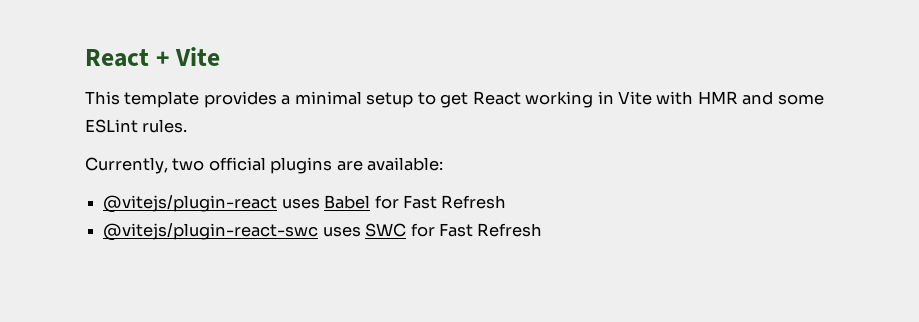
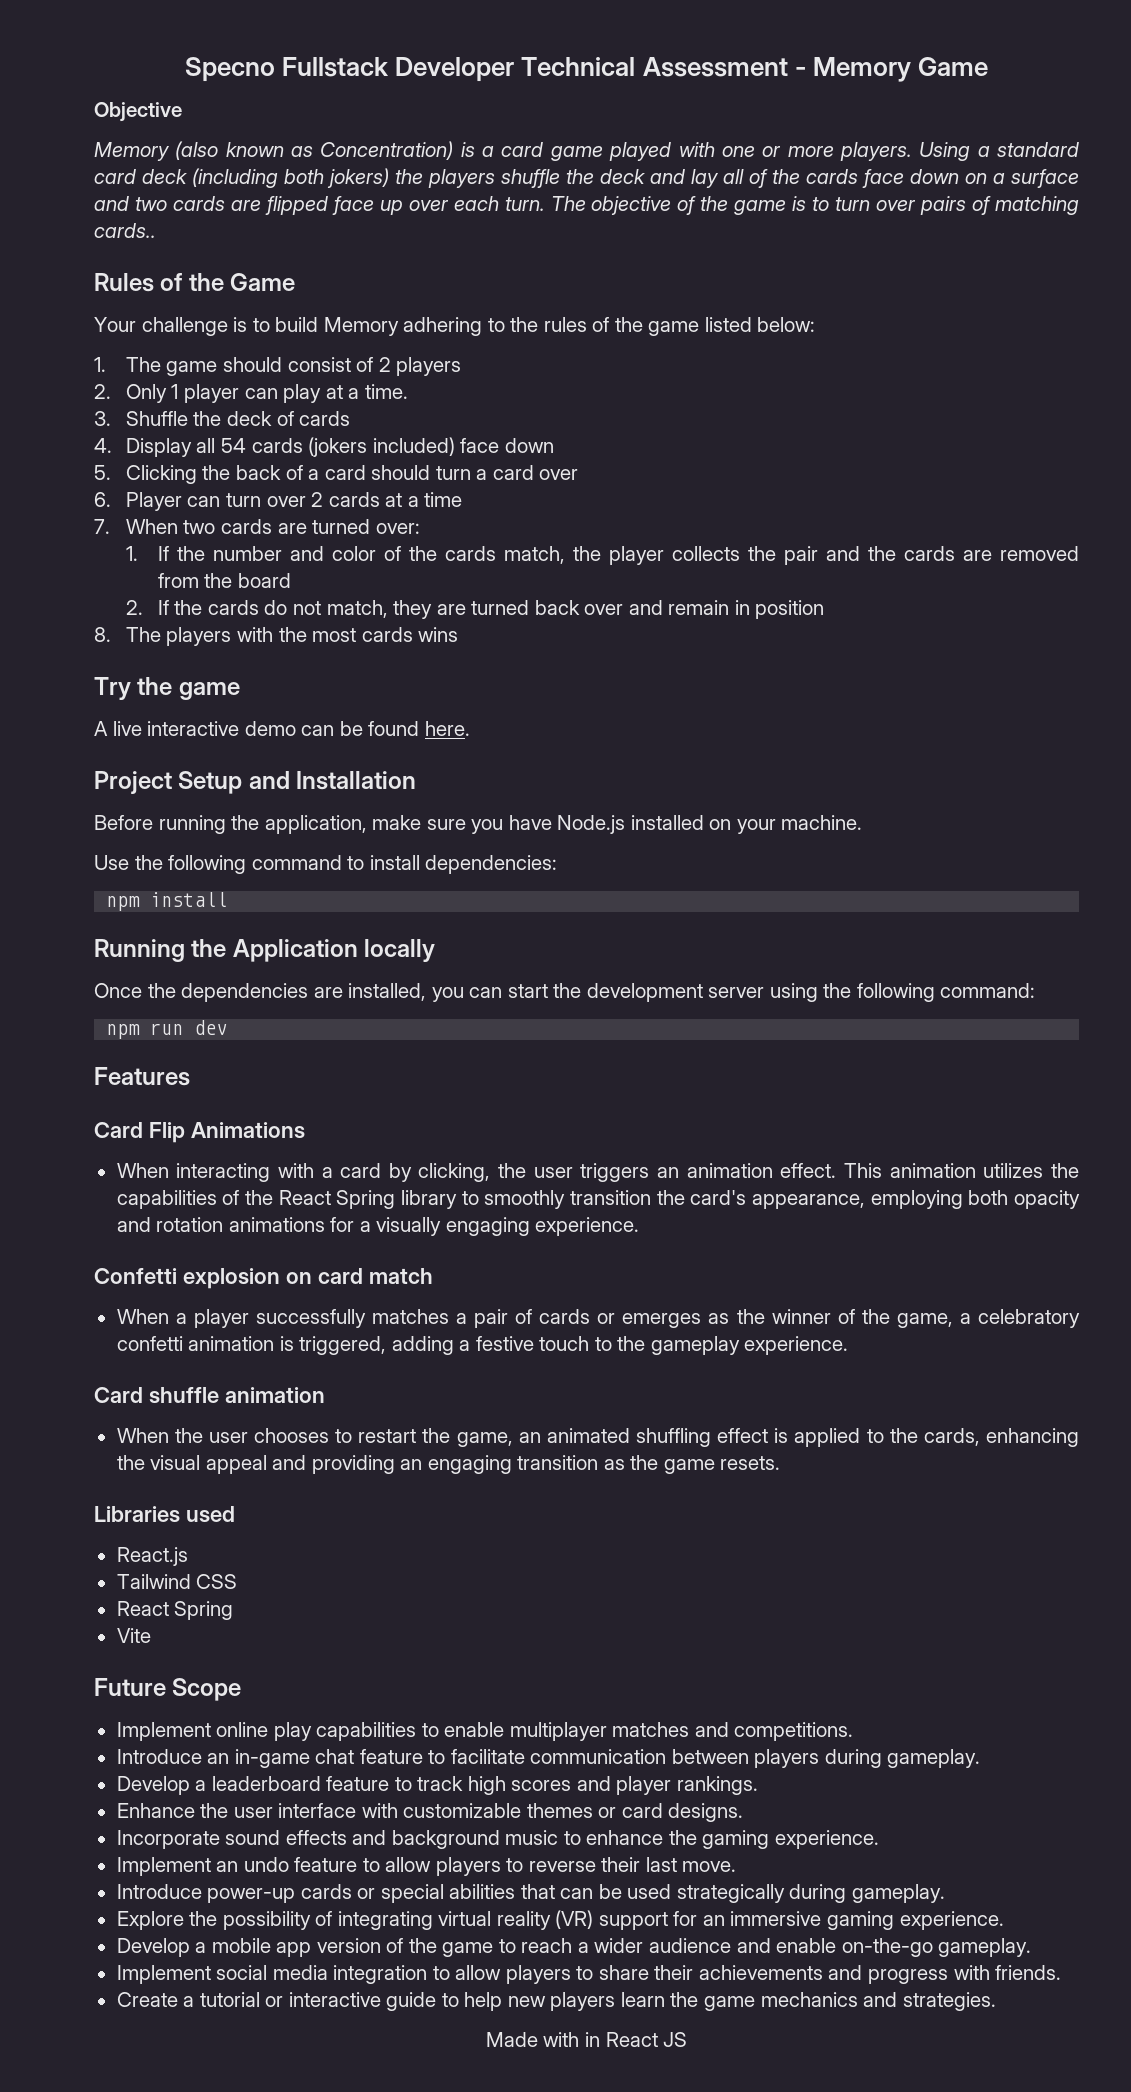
- React + Vite
- This template provides a minimal setup to get React working in Vite with HMR and some ESLint rules.
- Currently, two official plugins are available:
- @vitejs/plugin-react uses Babel for Fast Refresh
- @vitejs/plugin-react-swc uses SWC for Fast Refresh
+ Specno Fullstack Developer Technical Assessment - Memory Game
+ Objective
+ Memory (also known as Concentration) is a card game played with one or more players. Using a standard card deck (including both jokers) the players shuffle the deck and lay all of the cards face down on a surface and two cards are flipped face up over each turn. The objective of the game is to turn over pairs of matching cards..
+ Rules of the Game
+ Your challenge is to build Memory adhering to the rules of the game listed below:
+ 1. The game should consist of 2 players
+ 2. Only 1 player can play at a time.
+ 3. Shuffle the deck of cards
+ 4. Display all 54 cards (jokers included) face down
+ 5. Clicking the back of a card should turn a card over
+ 6. Player can turn over 2 cards at a time
+ 7. When two cards are turned over:
+ 1. If the number and color of the cards match, the player collects the pair and the cards are removed from the board
+ 2. If the cards do not match, they are turned back over and remain in position
+ 8. The players with the most cards wins
+ Try the game
+ A live interactive demo can be found here.
+ Project Setup and Installation
+ Before running the application, make sure you have Node.js installed on your machine.
+ Use the following command to install dependencies:
+ npm install
+ Running the Application locally
+ Once the dependencies are installed, you can start the development server using the following command:
+ npm run dev
+ Features
+ Card Flip Animations
+ When interacting with a card by clicking, the user triggers an animation effect. This animation utilizes the capabilities of the React Spring library to smoothly transition the card's appearance, employing both opacity and rotation animations for a visually engaging experience.
+ Confetti explosion on card match
+ When a player successfully matches a pair of cards or emerges as the winner of the game, a celebratory confetti animation is triggered, adding a festive touch to the gameplay experience.
+ Card shuffle animation
+ When the user chooses to restart the game, an animated shuffling effect is applied to the cards, enhancing the visual appeal and providing an engaging transition as the game resets.
+ Libraries used
+ React.js
+ Tailwind CSS
+ React Spring
+ Vite
+ Future Scope
+ Implement online play capabilities to enable multiplayer matches and competitions.
+ Introduce an in-game chat feature to facilitate communication between players during gameplay.
+ Develop a leaderboard feature to track high scores and player rankings.
+ Enhance the user interface with customizable themes or card designs.
+ Incorporate sound effects and background music to enhance the gaming experience.
+ Implement an undo feature to allow players to reverse their last move.
+ Introduce power-up cards or special abilities that can be used strategically during gameplay.
+ Explore the possibility of integrating virtual reality (VR) support for an immersive gaming experience.
+ Develop a mobile app version of the game to reach a wider audience and enable on-the-go gameplay.
+ Implement social media integration to allow players to share their achievements and progress with friends.
+ Create a tutorial or interactive guide to help new players learn the game mechanics and strategies.
+ Made with in React JS

